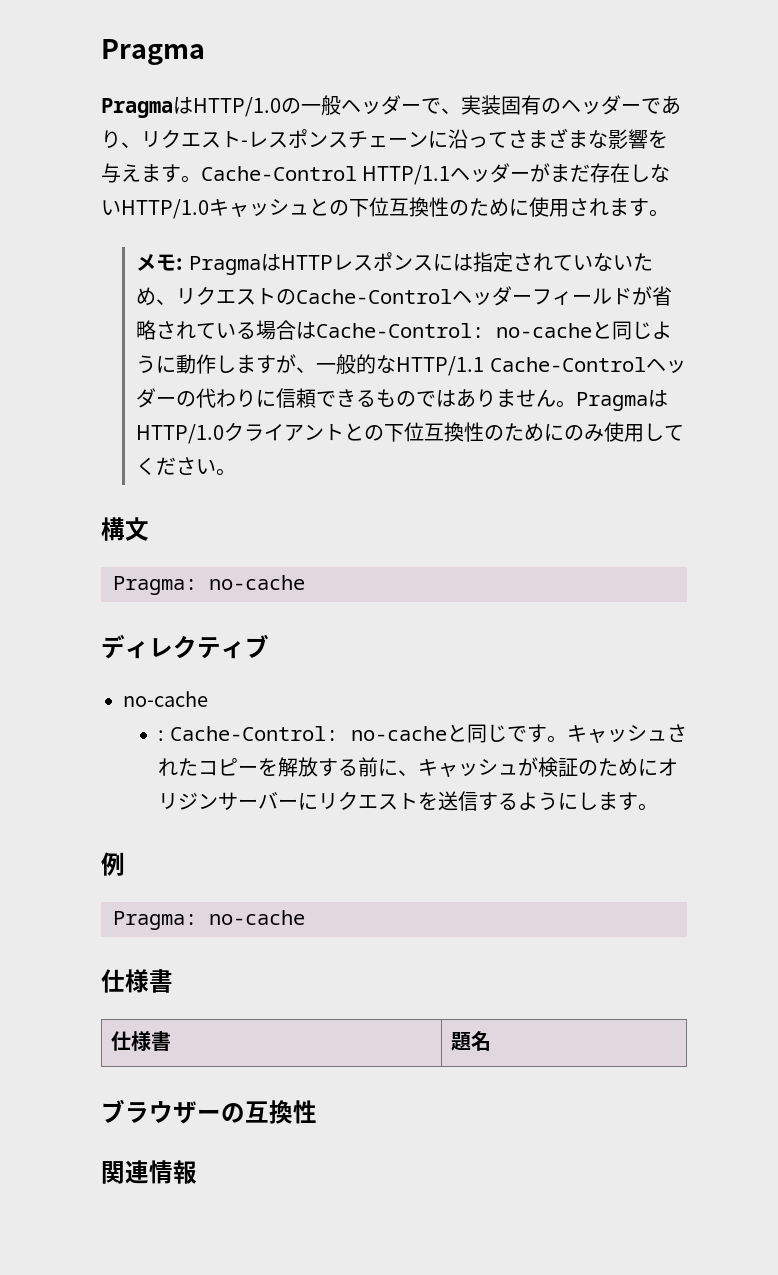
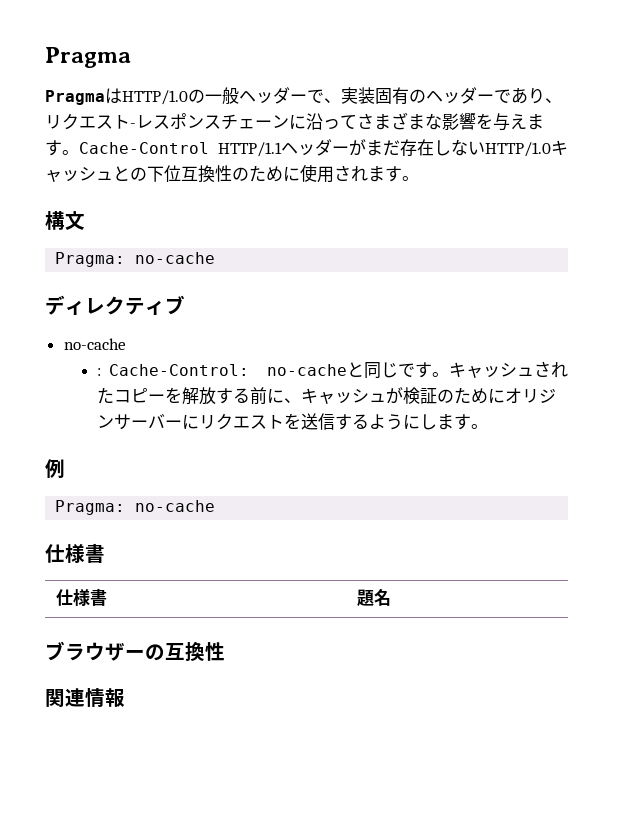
- メモ: PragmaはHTTPレスポンスには指定されていないため、リクエストのCache-Controlヘッダーフィールドが省略されている場合はCache-Control: no-cacheと同じように動作しますが、一般的なHTTP/1.1 Cache-Controlヘッダーの代わりに信頼できるものではありません。PragmaはHTTP/1.0クライアントとの下位互換性のためにのみ使用してください。

